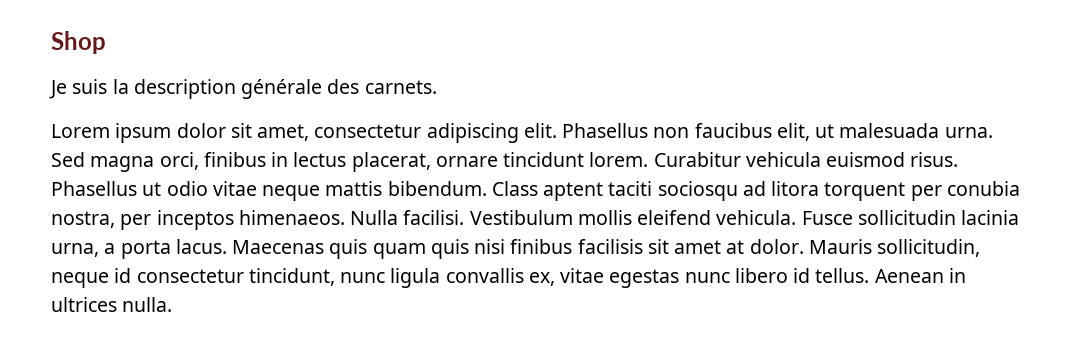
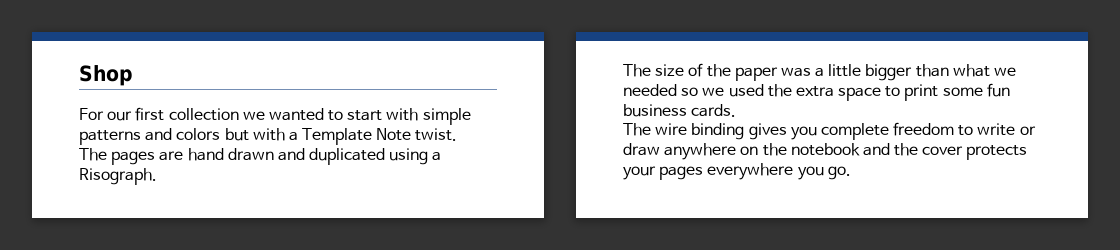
- Je suis la description générale des carnets.
- Lorem ipsum dolor sit amet, consectetur adipiscing elit. Phasellus non faucibus elit, ut malesuada urna. Sed magna orci, finibus in lectus placerat, ornare tincidunt lorem. Curabitur vehicula euismod risus. Phasellus ut odio vitae neque mattis bibendum. Class aptent taciti sociosqu ad litora torquent per conubia nostra, per inceptos himenaeos. Nulla facilisi. Vestibulum mollis eleifend vehicula. Fusce sollicitudin lacinia urna, a porta lacus. Maecenas quis quam quis nisi finibus facilisis sit amet at dolor. Mauris sollicitudin, neque id consectetur tincidunt, nunc ligula convallis ex, vitae egestas nunc libero id tellus. Aenean in ultrices nulla.
+ For our first collection we wanted to start with simple patterns and colors but with a Template Note twist.
+ The pages are hand drawn and duplicated using a Risograph.
+ The size of the paper was a little bigger than what we needed so we used the extra space to print some fun business cards.
+ The wire binding gives you complete freedom to write or draw anywhere on the notebook and the cover protects your pages everywhere you go.

